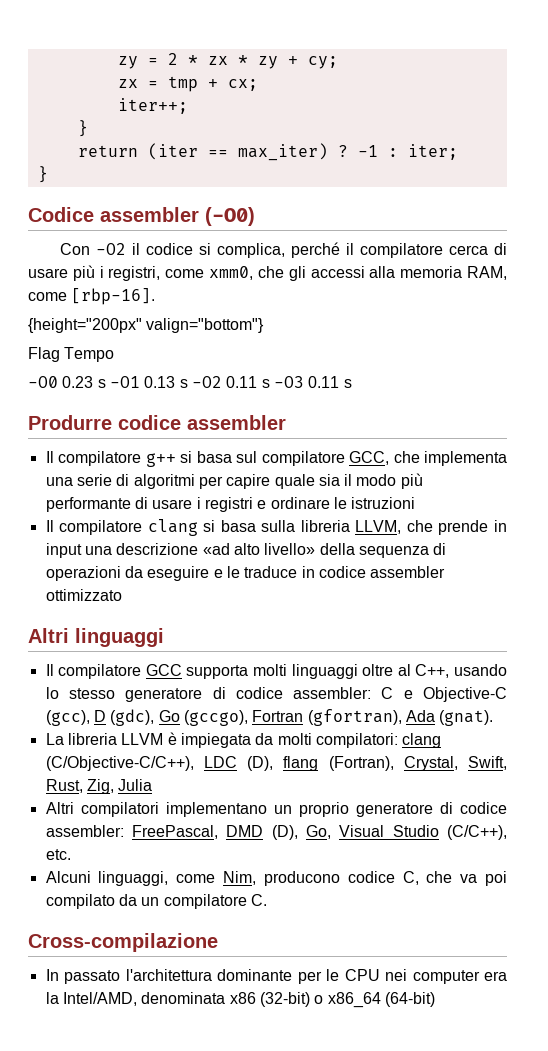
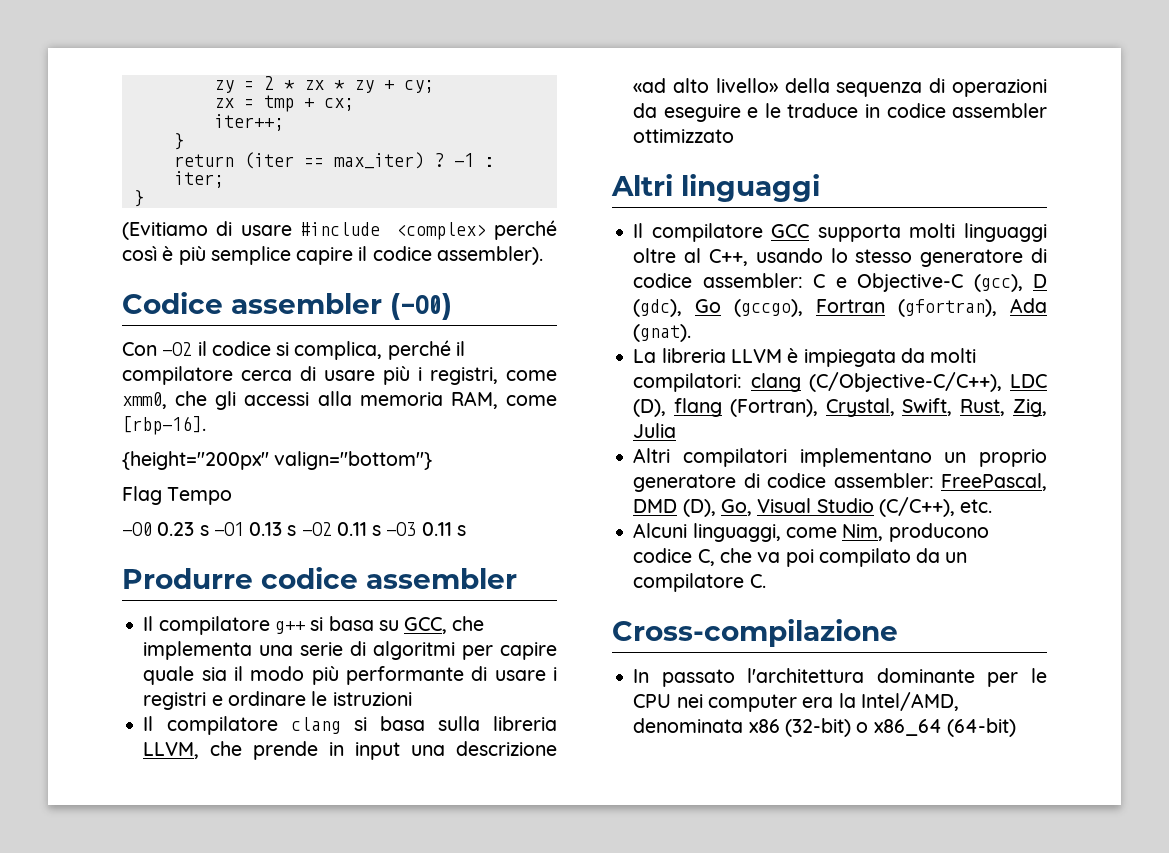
+ (Evitiamo di usare #include <complex> perché così è più semplice capire il codice assembler).
- Il compilatore g++ si basa sul compilatore GCC, che implementa una serie di algoritmi per capire quale sia il modo più performante di usare i registri e ordinare le istruzioni
+ Il compilatore g++ si basa su GCC, che implementa una serie di algoritmi per capire quale sia il modo più performante di usare i registri e ordinare le istruzioni

